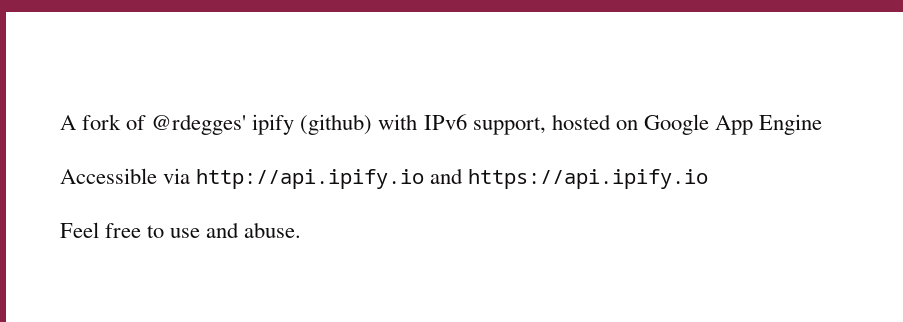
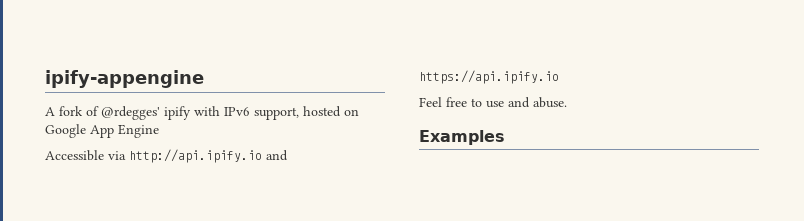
+ ipify-appengine
- A fork of @rdegges' ipify (github) with IPv6 support, hosted on Google App Engine
+ A fork of @rdegges' ipify with IPv6 support, hosted on Google App Engine
+ Examples

